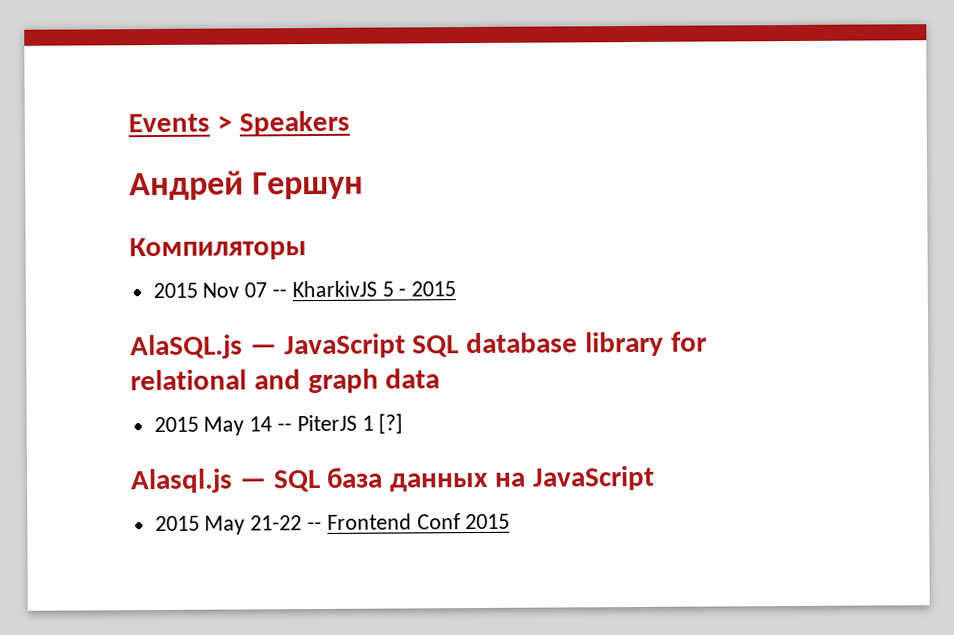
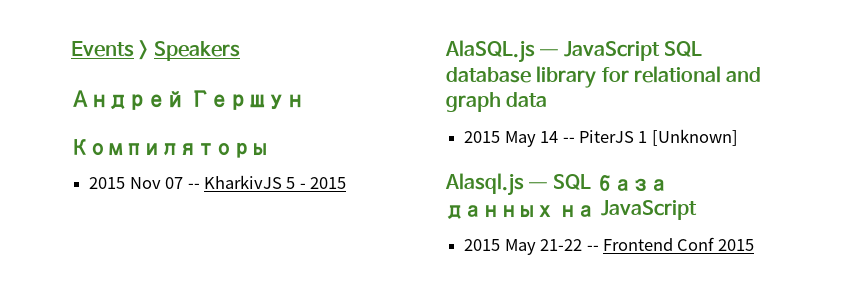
- 2015 May 14 -- PiterJS 1 [?]
+ 2015 May 14 -- PiterJS 1 [Unknown]

